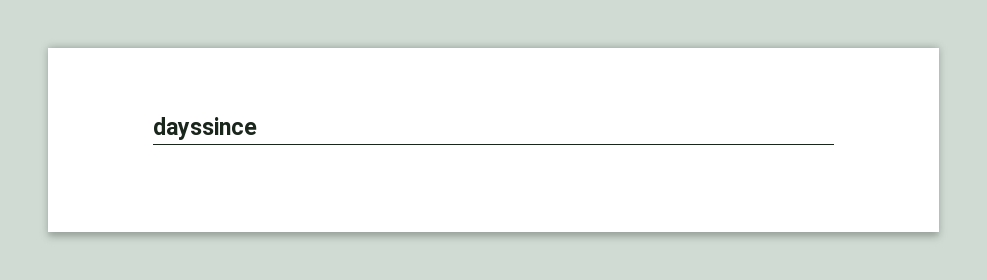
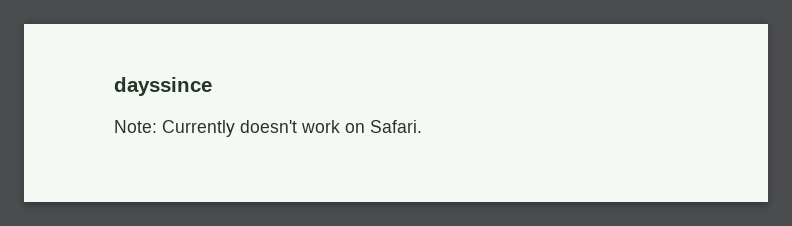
+ Note: Currently doesn't work on Safari.

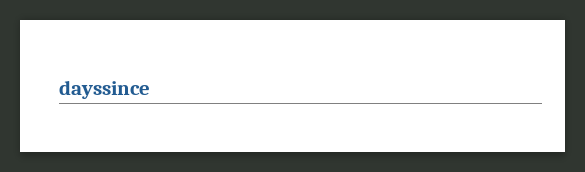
- Note: Currently doesn't work on Safari.

